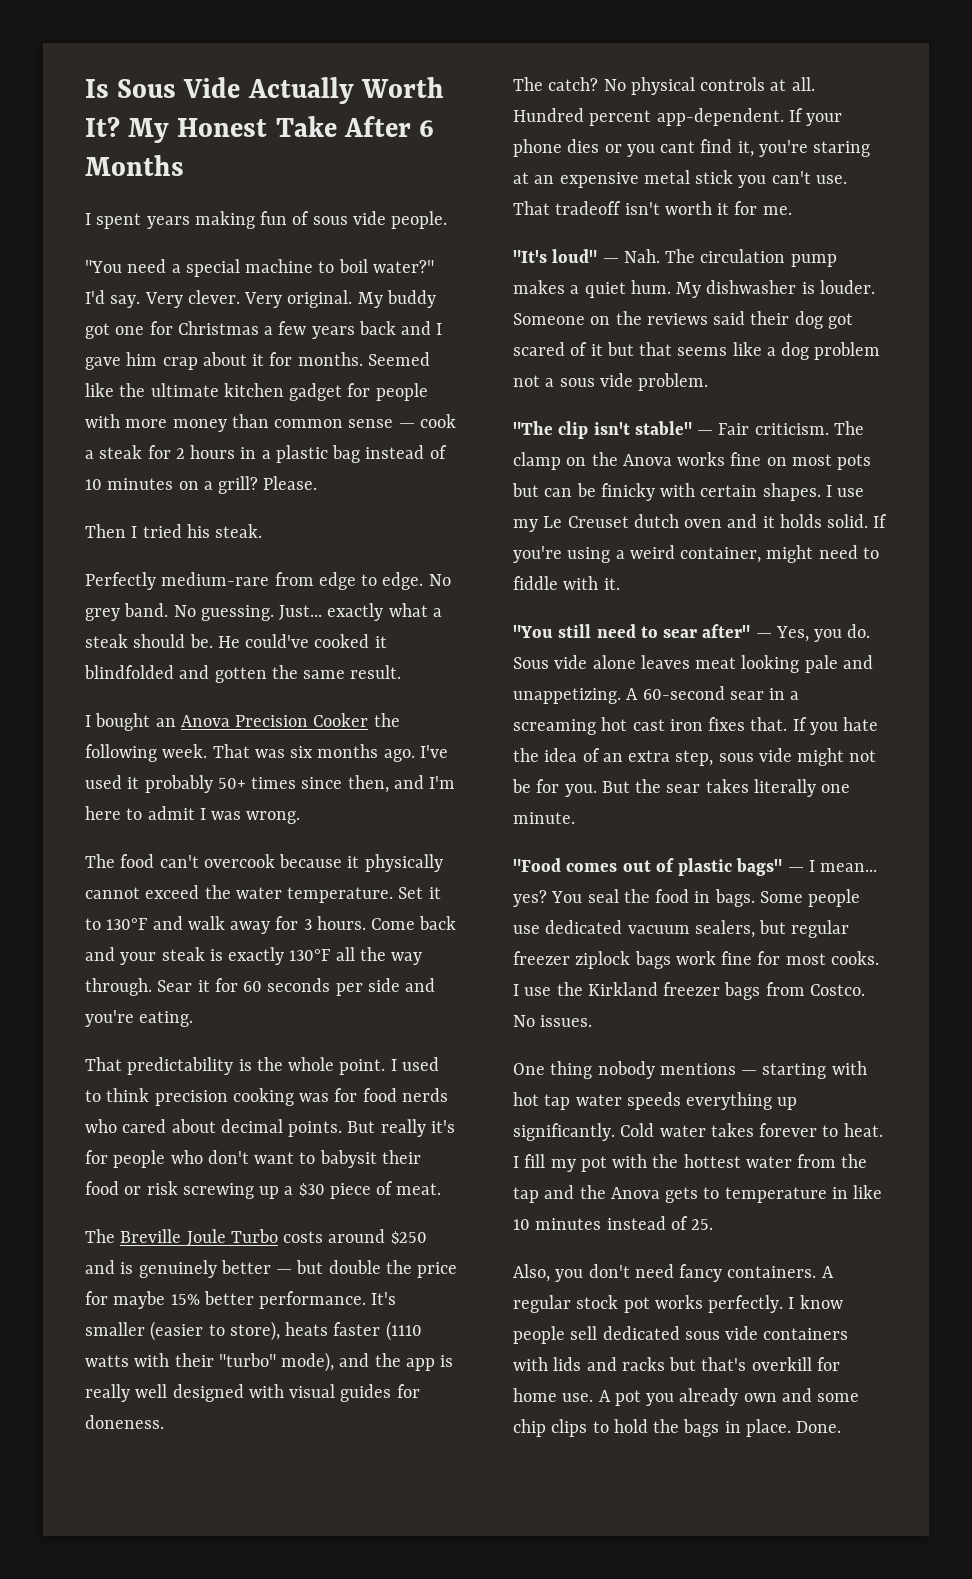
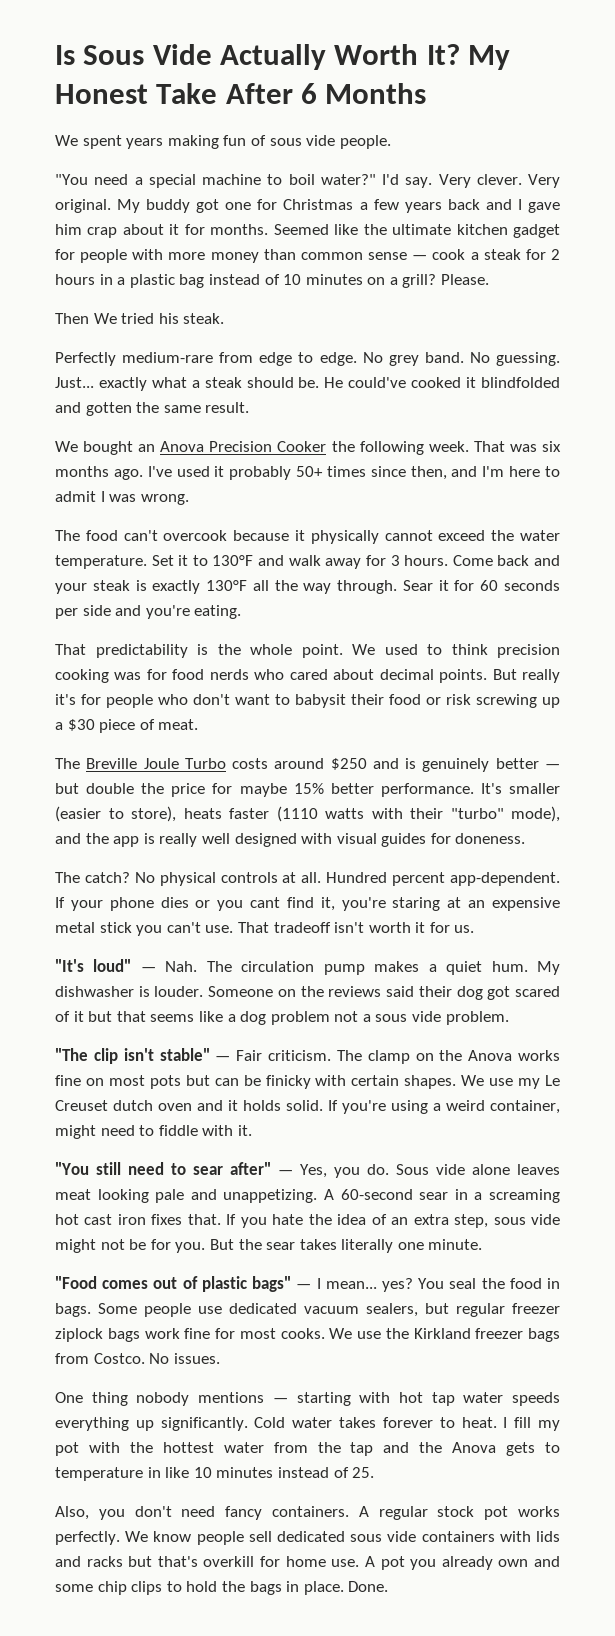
- I spent years making fun of sous vide people.
+ We spent years making fun of sous vide people.
- Then I tried his steak.
+ Then We tried his steak.
- I bought an Anova Precision Cooker the following week.
+ We bought an Anova Precision Cooker the following week.
- I used to think precision cooking was for food nerds who cared about decimal points.
+ We used to think precision cooking was for food nerds who cared about decimal points.
- That tradeoff isn't worth it for me.
+ That tradeoff isn't worth it for us.
- I use my Le Creuset dutch oven and it holds solid.
+ We use my Le Creuset dutch oven and it holds solid.
- I use the Kirkland freezer bags from Costco.
+ We use the Kirkland freezer bags from Costco.
- I know people sell dedicated sous vide containers with lids and racks but that's overkill for home use.
+ We know people sell dedicated sous vide containers with lids and racks but that's overkill for home use.

